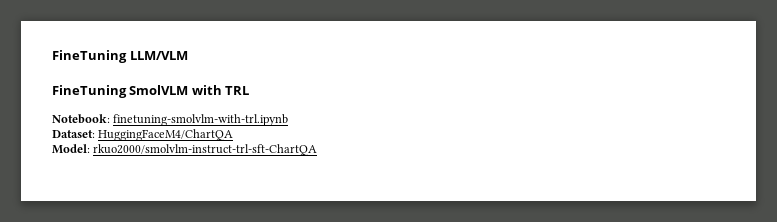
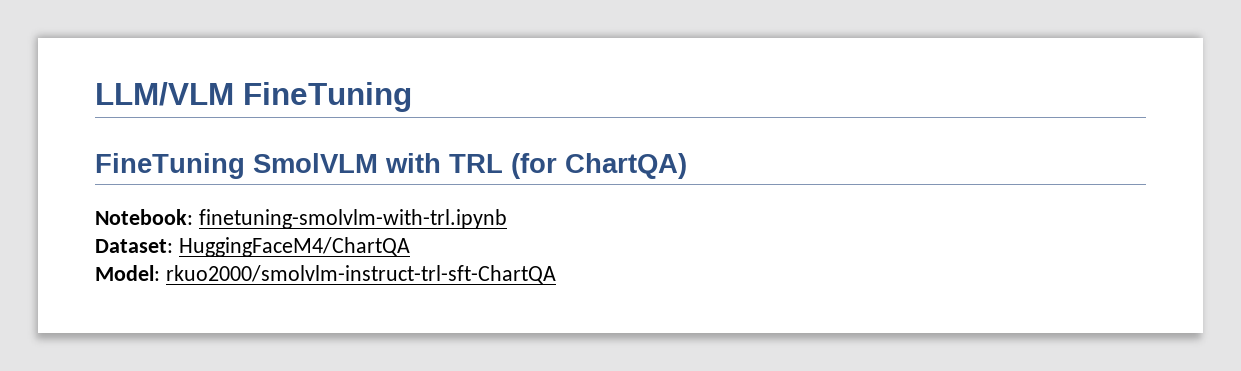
- FineTuning LLM/VLM
+ LLM/VLM FineTuning
- FineTuning SmolVLM with TRL
+ FineTuning SmolVLM with TRL (for ChartQA)

